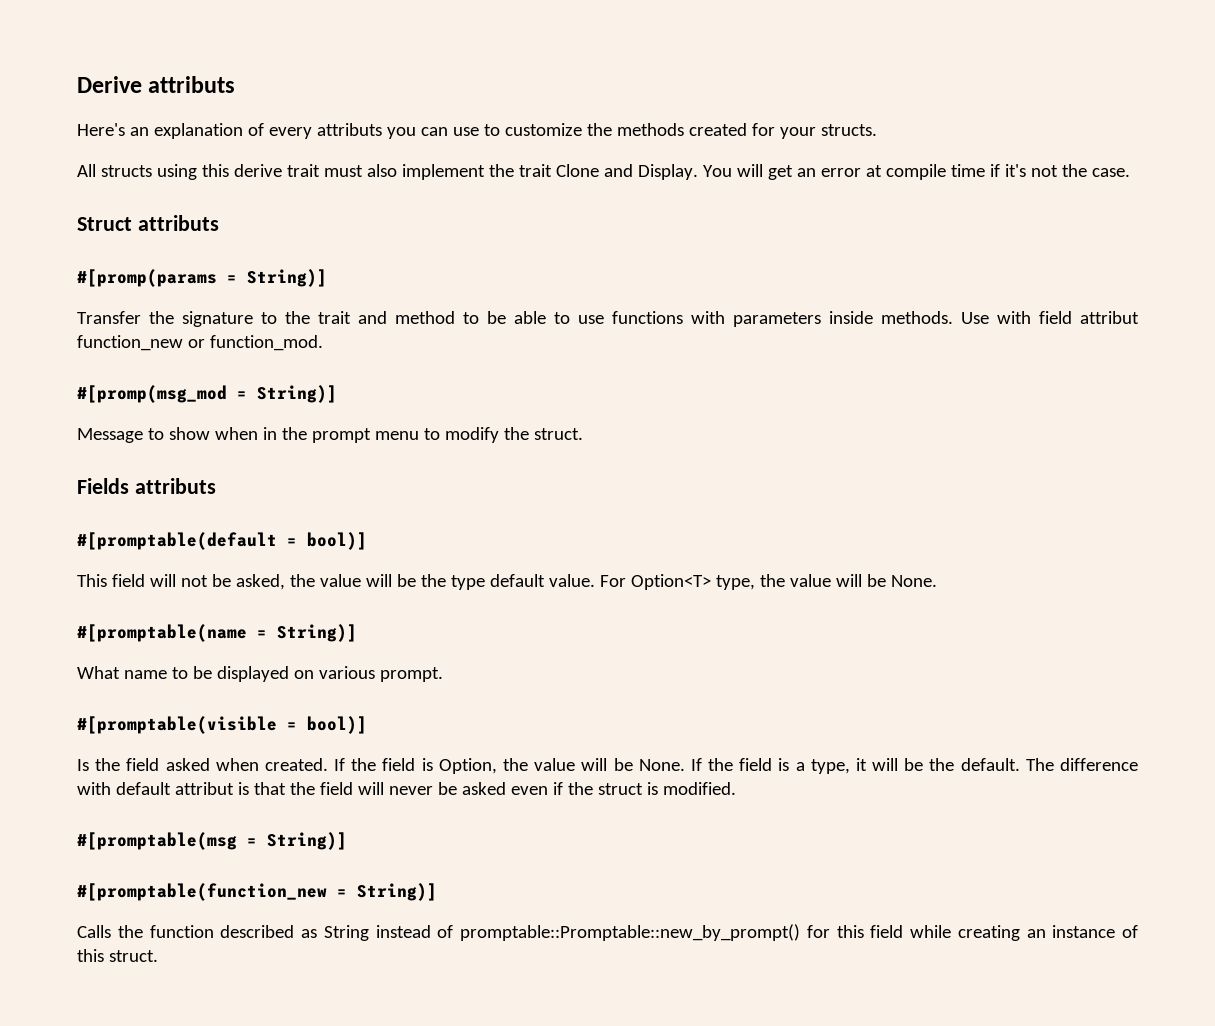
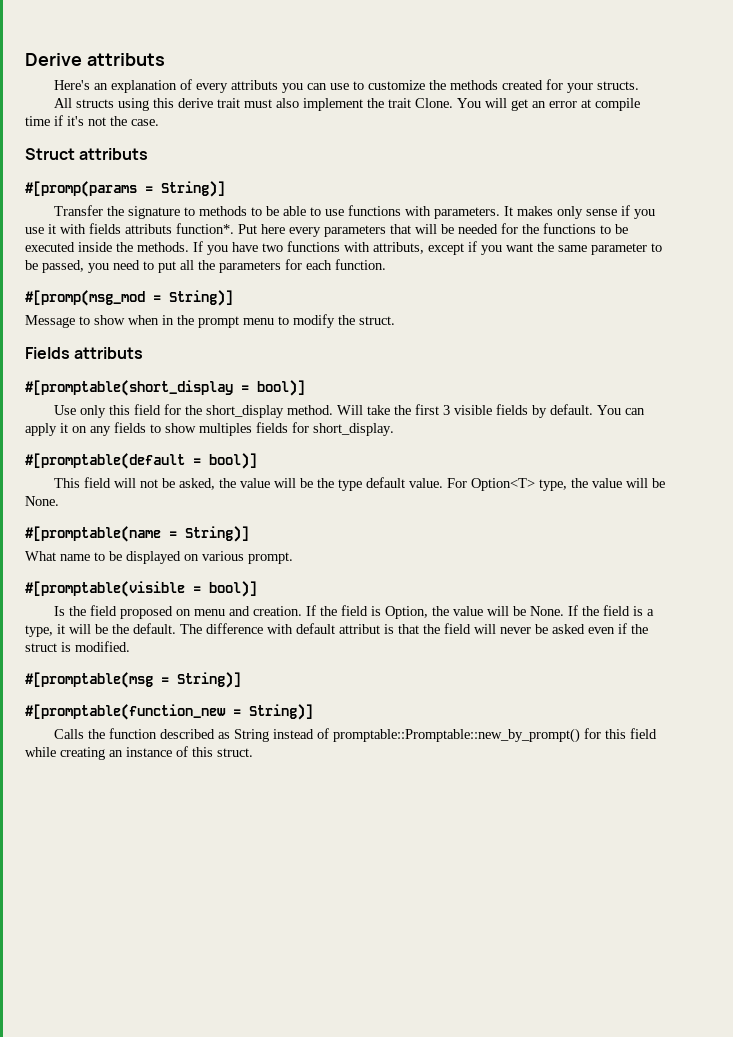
- All structs using this derive trait must also implement the trait Clone and Display.
+ All structs using this derive trait must also implement the trait Clone.
- Transfer the signature to the trait and method to be able to use functions with parameters inside methods. Use with field attribut function_new or function_mod.
+ Transfer the signature to methods to be able to use functions with parameters. It makes only sense if you use it with fields attributs function*. Put here every parameters that will be needed for the functions to be executed inside the methods. If you have two functions with attributs, except if you want the same parameter to be passed, you need to put all the parameters for each function.
+ #[promptable(short_display = bool)]
+ Use only this field for the short_display method. Will take the first 3 visible fields by default. You can apply it on any fields to show multiples fields for short_display.
- Is the field asked when created.
+ Is the field proposed on menu and creation.

